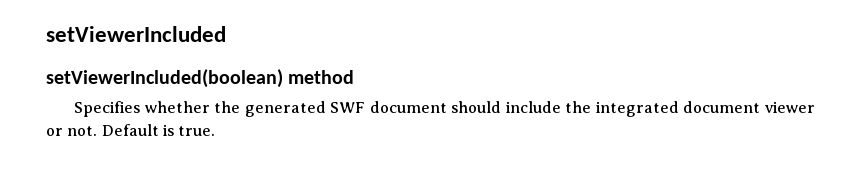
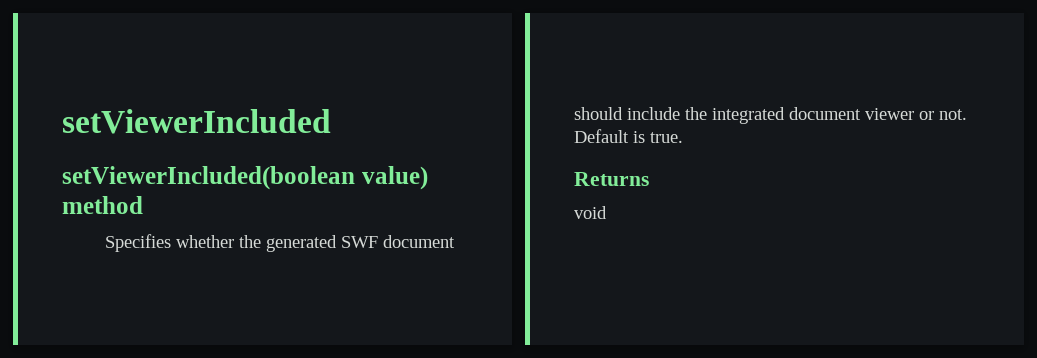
- setViewerIncluded(boolean) method
+ setViewerIncluded(boolean value) method
+ Returns
+ void

